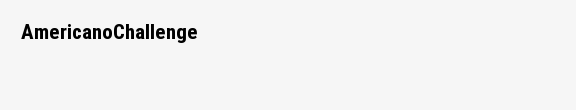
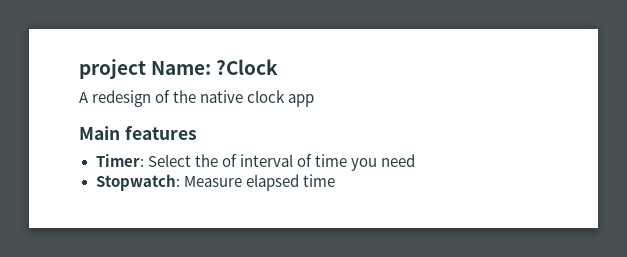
- AmericanoChallenge
+ project Name: ?Clock
+ A redesign of the native clock app
+ Main features
+ Timer: Select the of interval of time you need
+ Stopwatch: Measure elapsed time

